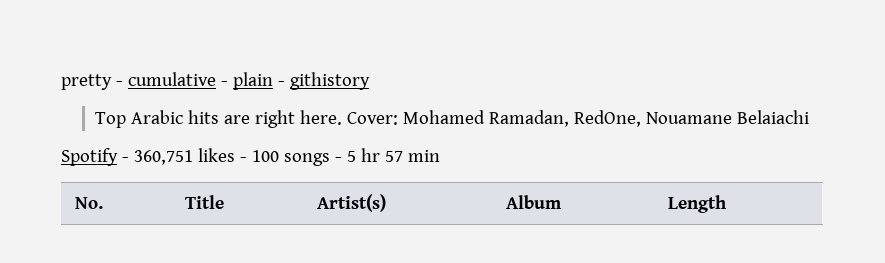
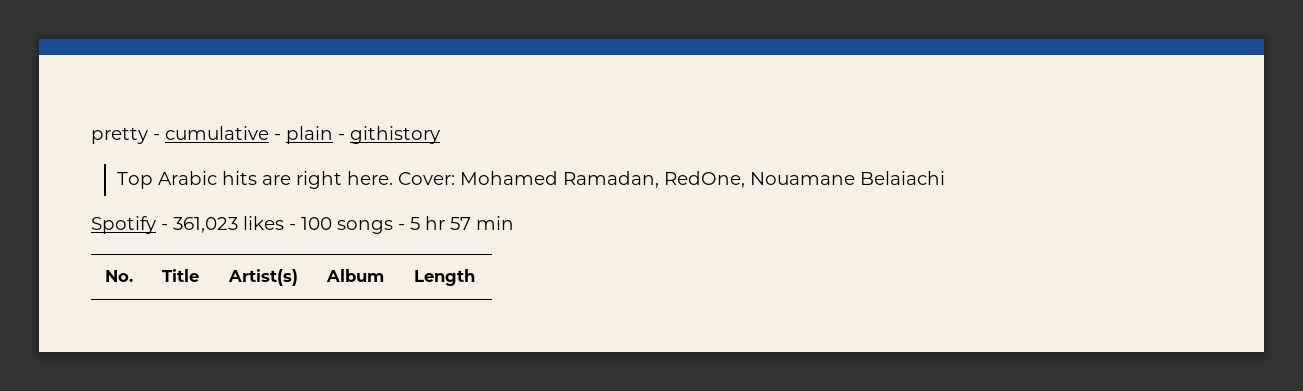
- Spotify - 360,751 likes - 100 songs - 5 hr 57 min
+ Spotify - 361,023 likes - 100 songs - 5 hr 57 min

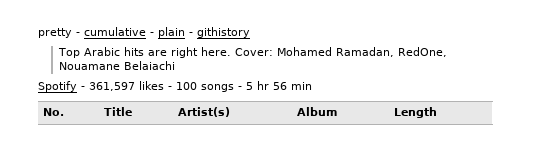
- Spotify - 361,023 likes - 100 songs - 5 hr 57 min
+ Spotify - 361,597 likes - 100 songs - 5 hr 56 min

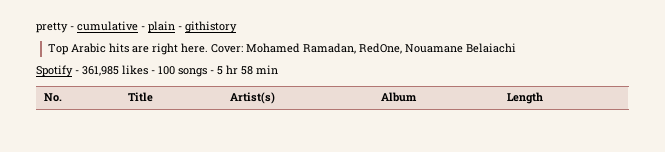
- Spotify - 361,597 likes - 100 songs - 5 hr 56 min
+ Spotify - 361,985 likes - 100 songs - 5 hr 58 min

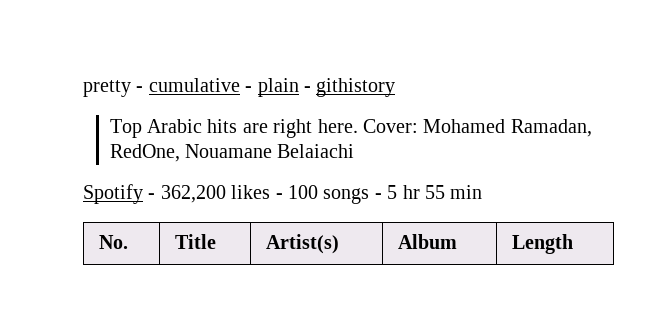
- Spotify - 361,985 likes - 100 songs - 5 hr 58 min
+ Spotify - 362,200 likes - 100 songs - 5 hr 55 min

